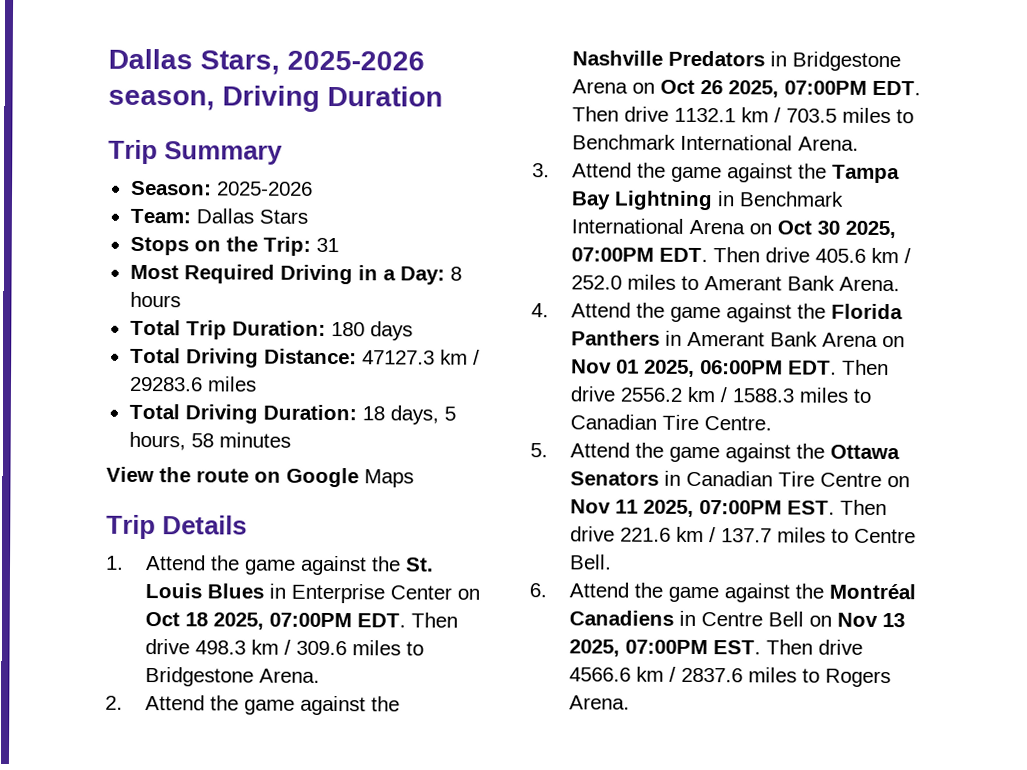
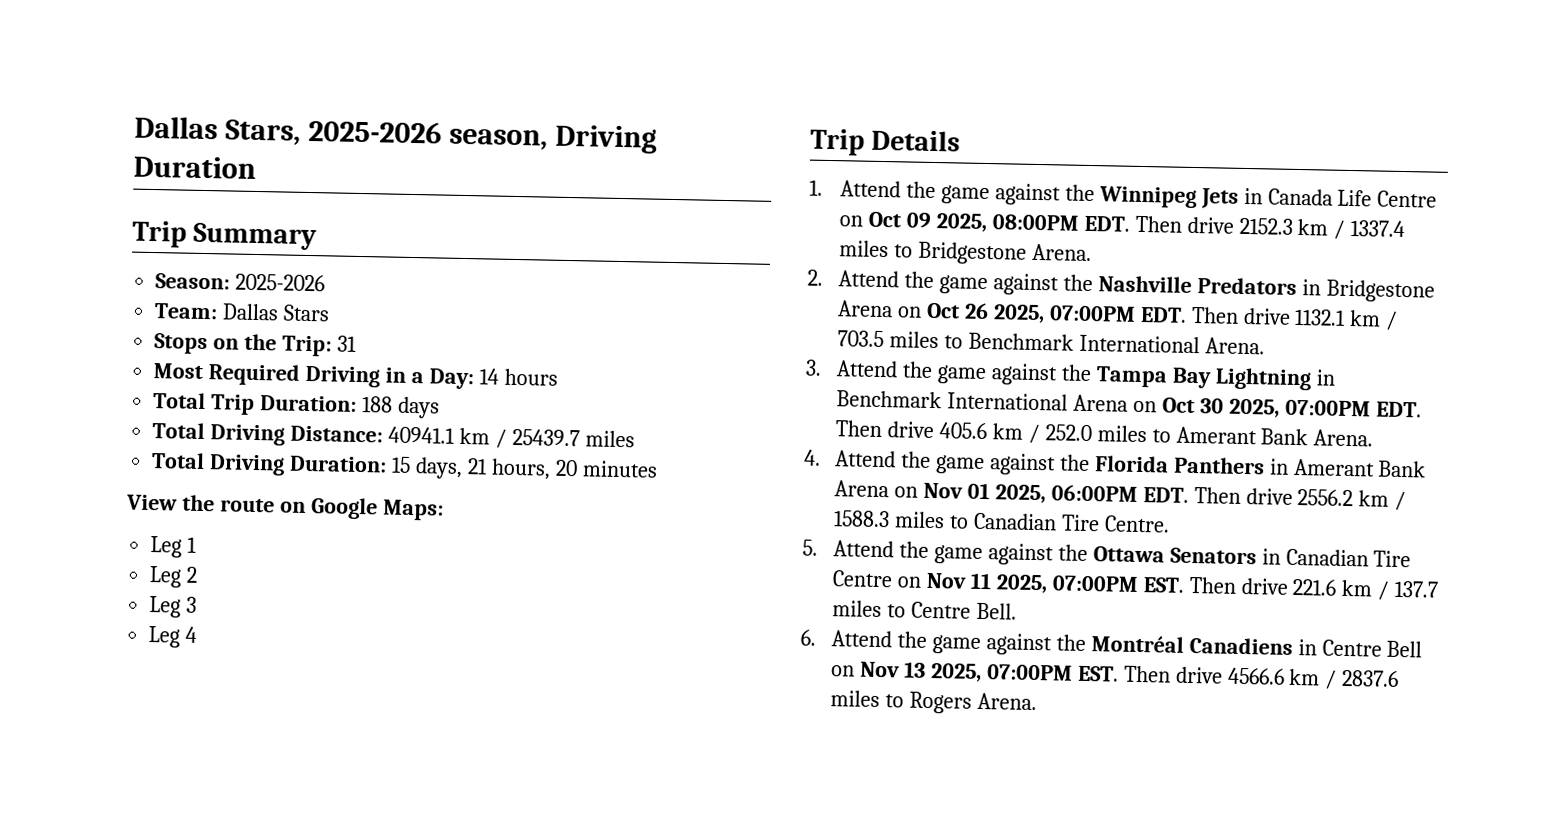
- Most Required Driving in a Day: 8 hours
+ Most Required Driving in a Day: 14 hours
- Total Trip Duration: 180 days
+ Total Trip Duration: 188 days
- Total Driving Distance: 47127.3 km / 29283.6 miles
+ Total Driving Distance: 40941.1 km / 25439.7 miles
- Total Driving Duration: 18 days, 5 hours, 58 minutes
+ Total Driving Duration: 15 days, 21 hours, 20 minutes
- View the route on Google Maps
+ View the route on Google Maps:
+ Leg 1
+ Leg 2
+ Leg 3
+ Leg 4
- 1. Attend the game against the St. Louis Blues in Enterprise Center on Oct 18 2025, 07:00PM EDT. Then drive 498.3 km / 309.6 miles to Bridgestone Arena.
+ 1. Attend the game against the Winnipeg Jets in Canada Life Centre on Oct 09 2025, 08:00PM EDT. Then drive 2152.3 km / 1337.4 miles to Bridgestone Arena.

